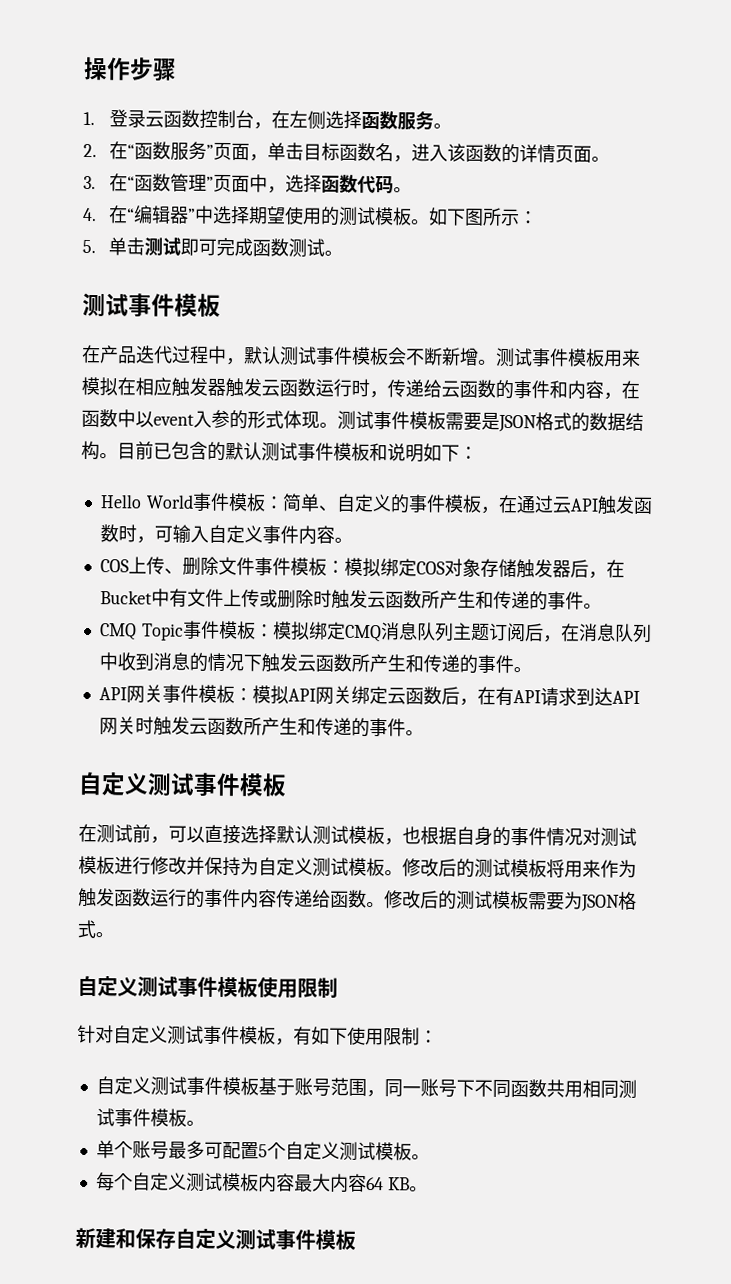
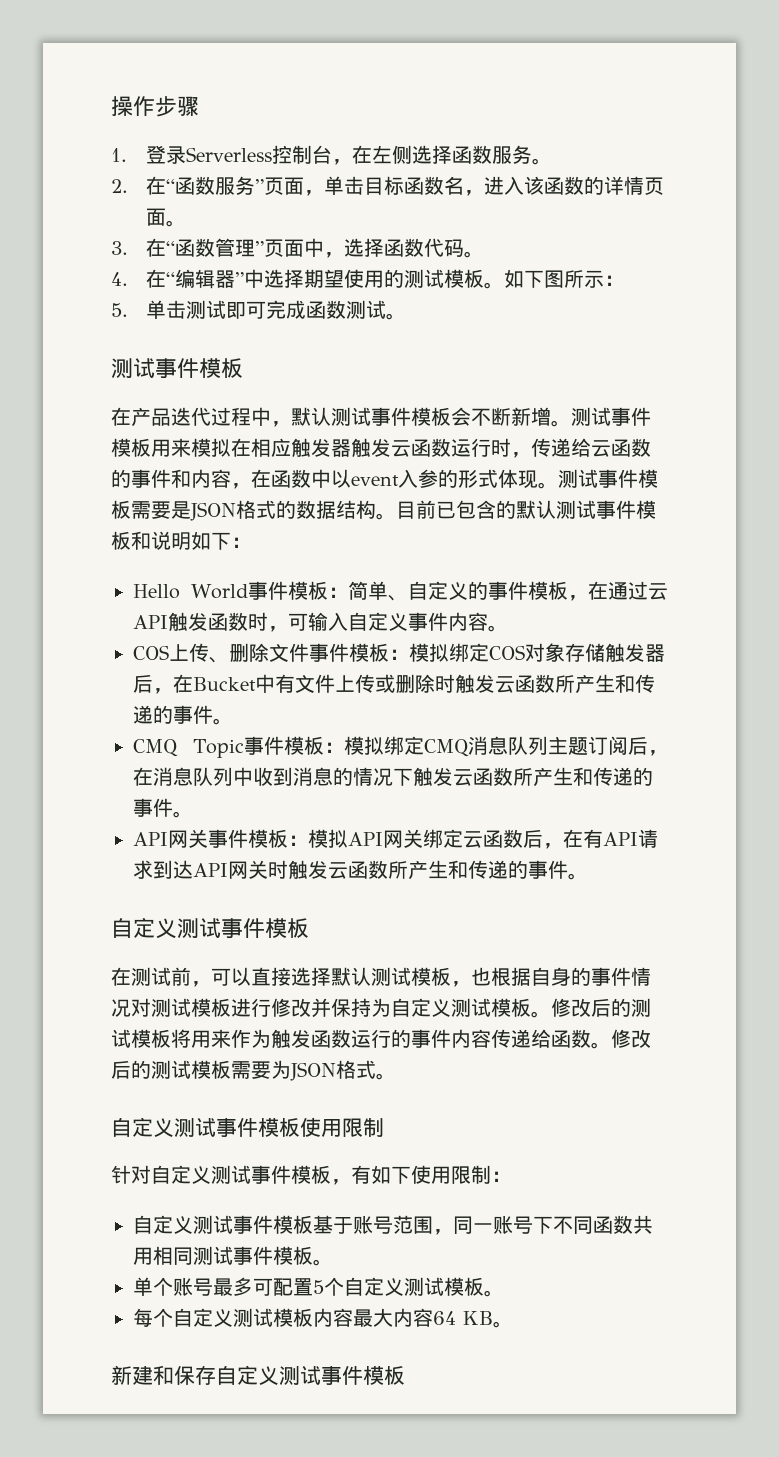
- 1.登录云函数控制台，在左侧选择函数服务。
+ 1.登录Serverless控制台，在左侧选择函数服务。

